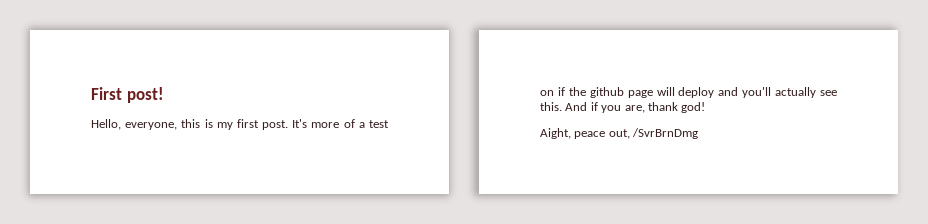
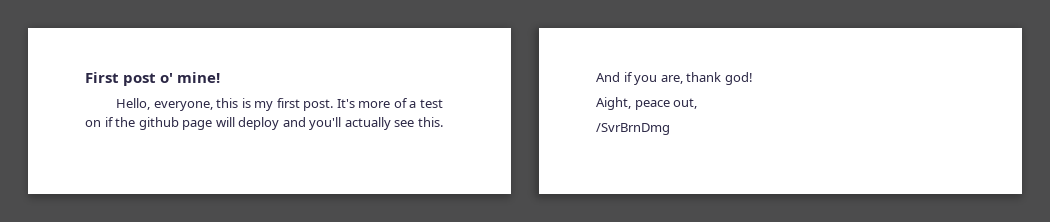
- First post!
+ First post o' mine!
- Aight, peace out, /SvrBrnDmg
+ Aight, peace out,
+ /SvrBrnDmg

